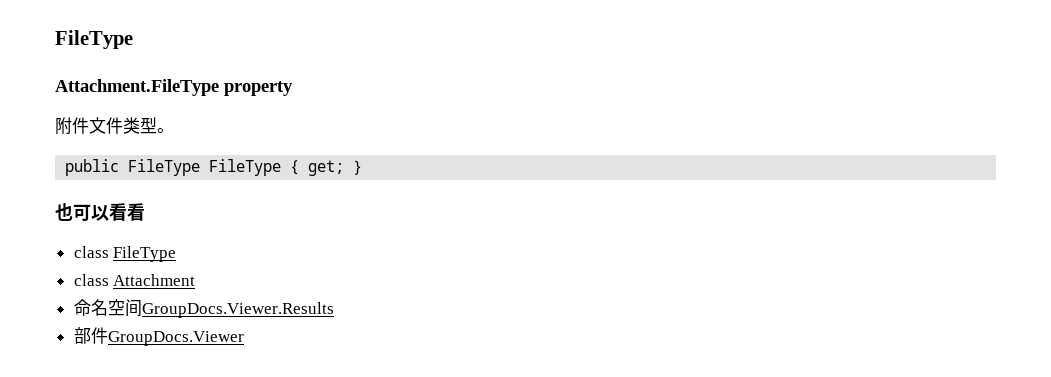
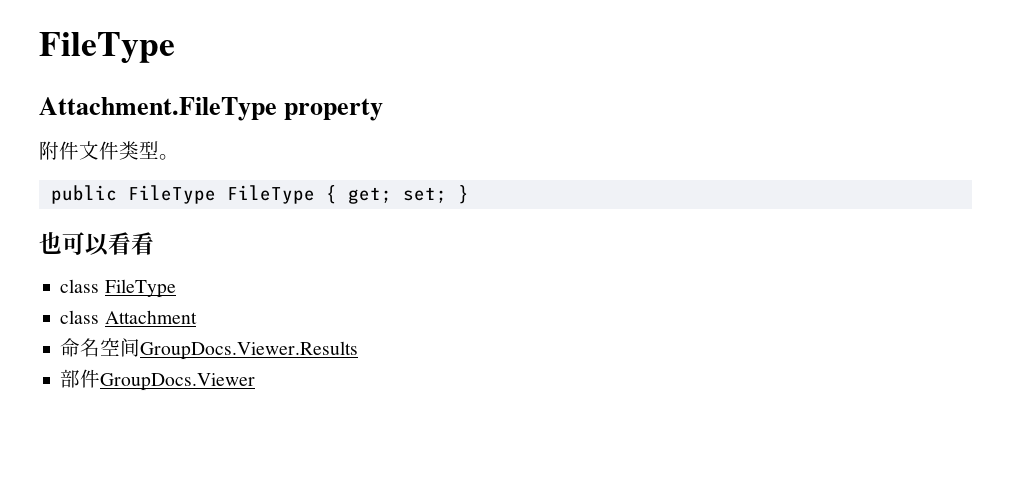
- public FileType FileType { get; }
+ public FileType FileType { get; set; }

